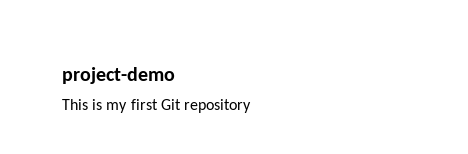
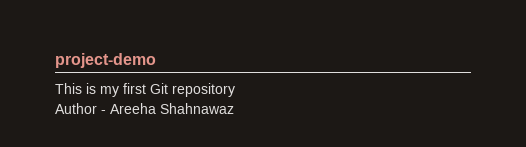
+ Author - Areeha Shahnawaz

